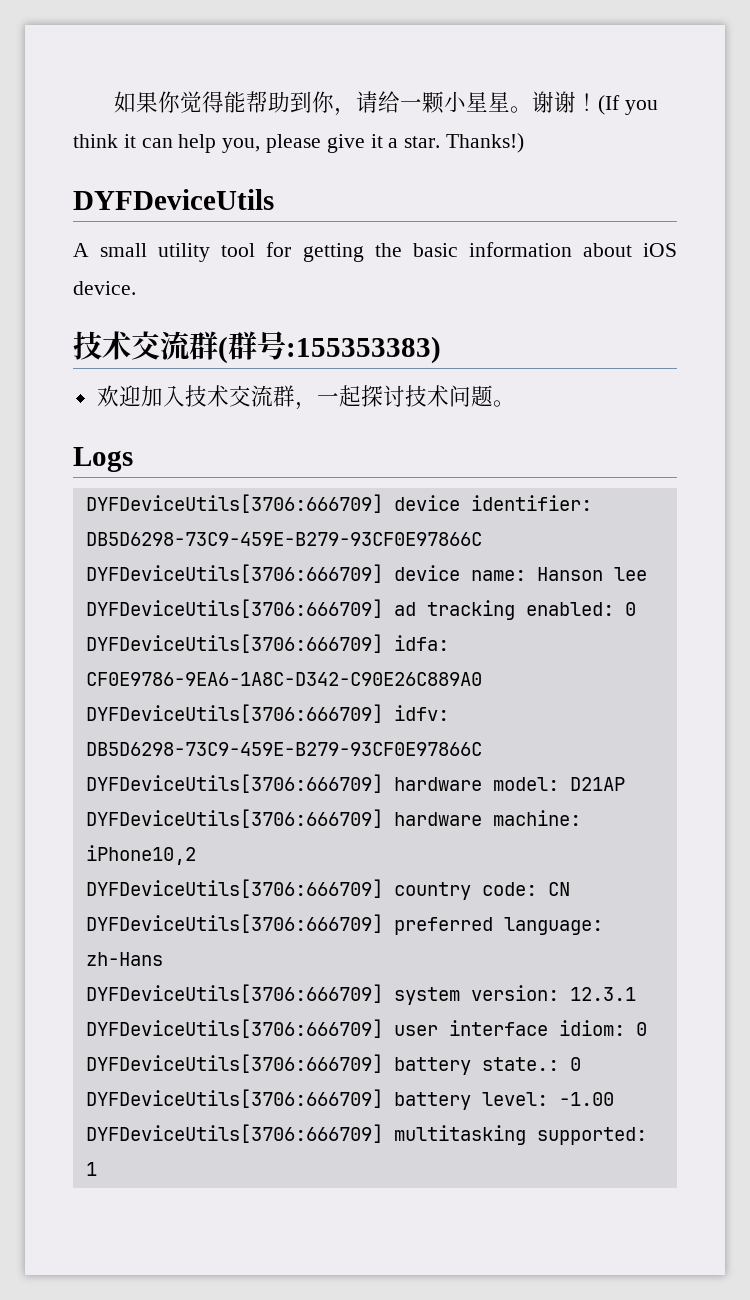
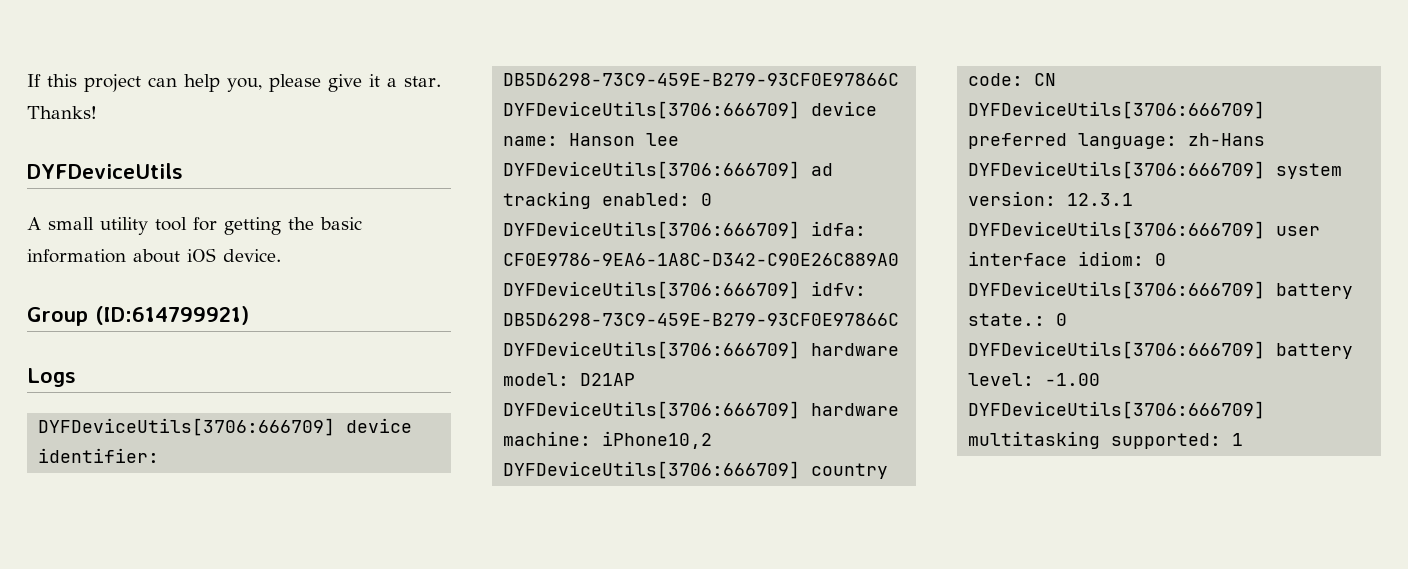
- 如果你觉得能帮助到你，请给一颗小星星。谢谢！(If you think it can help you, please give it a star.
+ If this project can help you, please give it a star.
- Thanks!)
+ Thanks!
- 技术交流群(群号:155353383)
- 欢迎加入技术交流群，一起探讨技术问题。
+ Group (ID:614799921)

